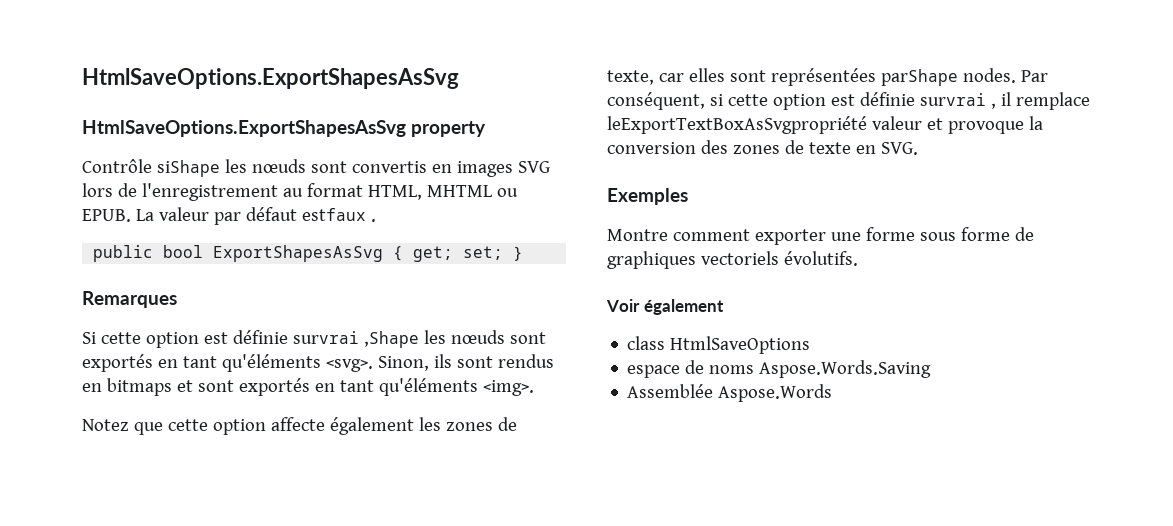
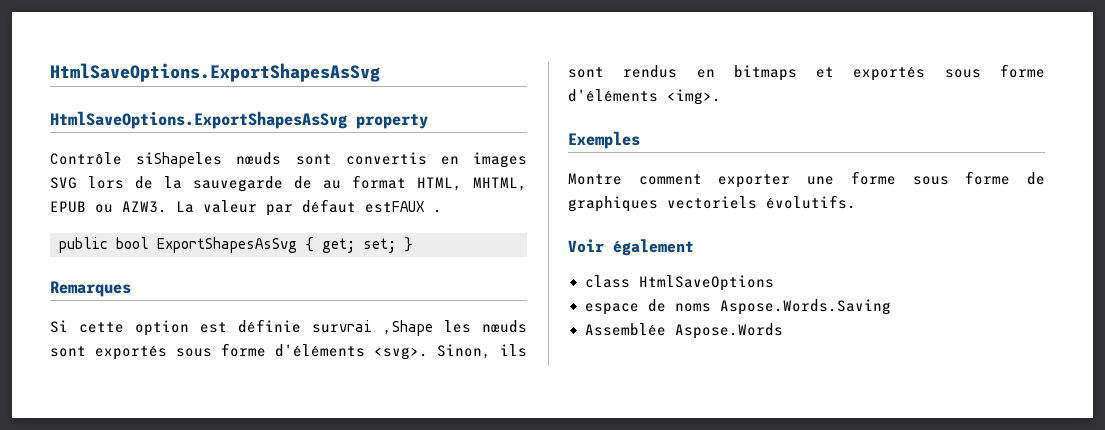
- Contrôle siShape les nœuds sont convertis en images SVG lors de l'enregistrement au format HTML, MHTML ou EPUB.
+ Contrôle siShapeles nœuds sont convertis en images SVG lors de la sauvegarde de au format HTML, MHTML, EPUB ou AZW3.
- La valeur par défaut estfaux .
+ La valeur par défaut estFAUX .
- Si cette option est définie survrai ,Shape les nœuds sont exportés en tant qu'éléments <svg>.
+ Si cette option est définie survrai ,Shape les nœuds sont exportés sous forme d'éléments <svg>.
- Sinon, ils sont rendus en bitmaps et sont exportés en tant qu'éléments <img>.
- Notez que cette option affecte également les zones de texte, car elles sont représentées parShape nodes. Par conséquent, si cette option est définie survrai , il remplace leExportTextBoxAsSvgpropriété valeur et provoque la conversion des zones de texte en SVG.
+ Sinon, ils sont rendus en bitmaps et exportés sous forme d'éléments <img>.

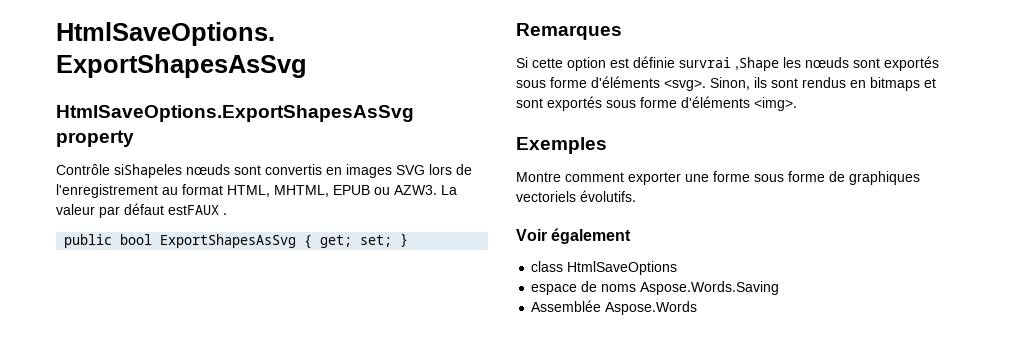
- Contrôle siShapeles nœuds sont convertis en images SVG lors de la sauvegarde de au format HTML, MHTML, EPUB ou AZW3.
+ Contrôle siShapeles nœuds sont convertis en images SVG lors de l'enregistrement au format HTML, MHTML, EPUB ou AZW3.
- Sinon, ils sont rendus en bitmaps et exportés sous forme d'éléments <img>.
+ Sinon, ils sont rendus en bitmaps et sont exportés sous forme d'éléments <img>.

